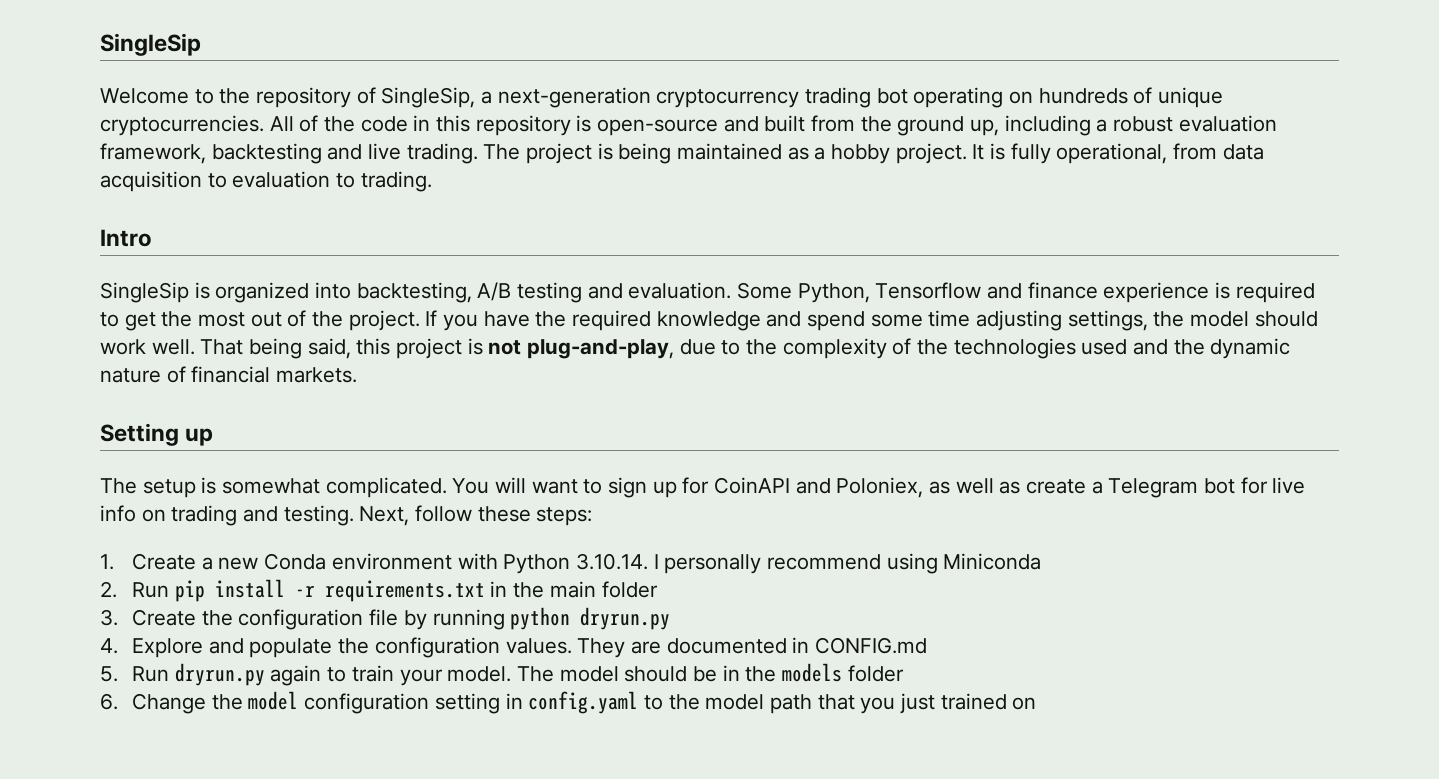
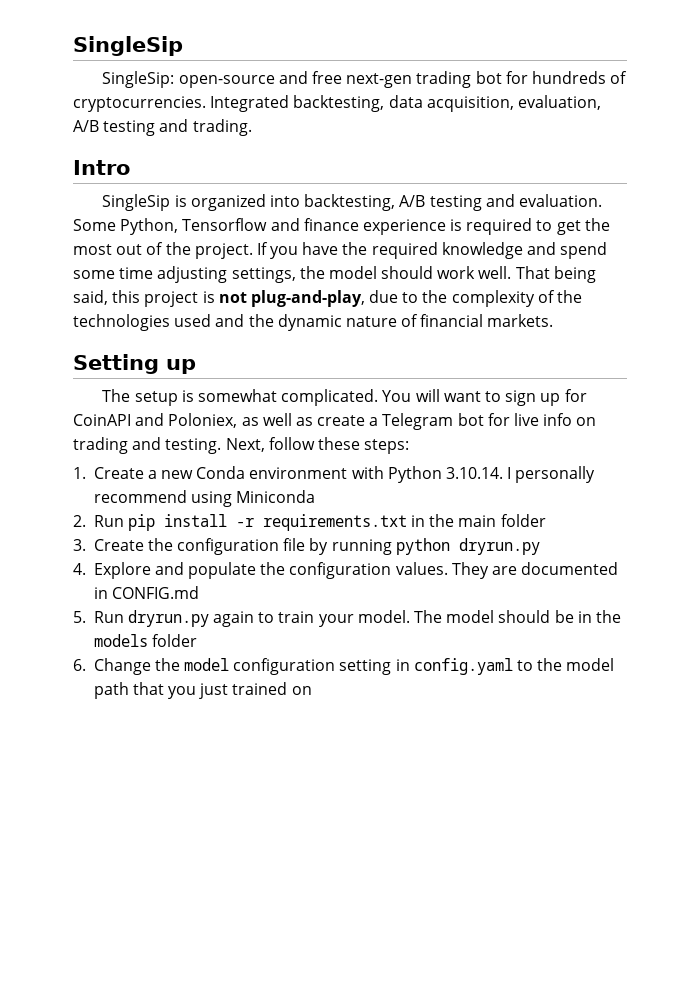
- Welcome to the repository of SingleSip, a next-generation cryptocurrency trading bot operating on hundreds of unique cryptocurrencies. All of the code in this repository is open-source and built from the ground up, including a robust evaluation framework, backtesting and live trading. The project is being maintained as a hobby project. It is fully operational, from data acquisition to evaluation to trading.
+ SingleSip: open-source and free next-gen trading bot for hundreds of cryptocurrencies. Integrated backtesting, data acquisition, evaluation, A/B testing and trading.

